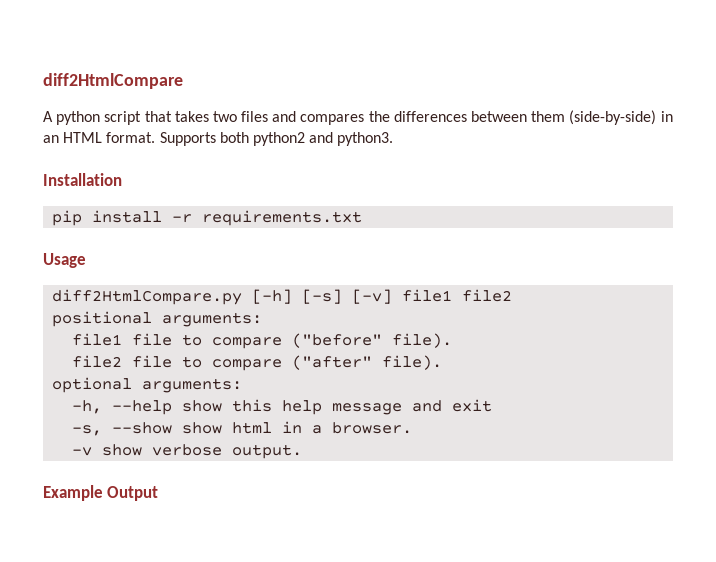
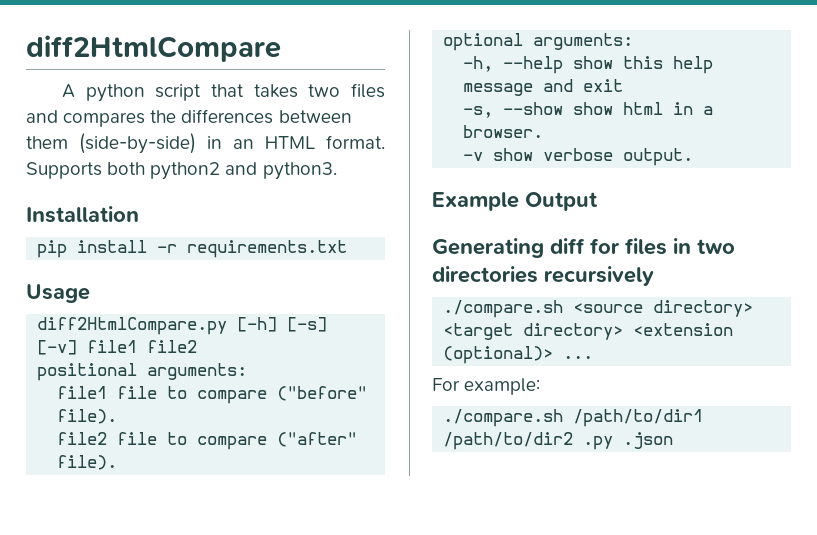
+ Generating diff for files in two directories recursively
+ ./compare.sh <source directory> <target directory> <extension (optional)> ...
+ For example:
+ ./compare.sh /path/to/dir1 /path/to/dir2 .py .json

